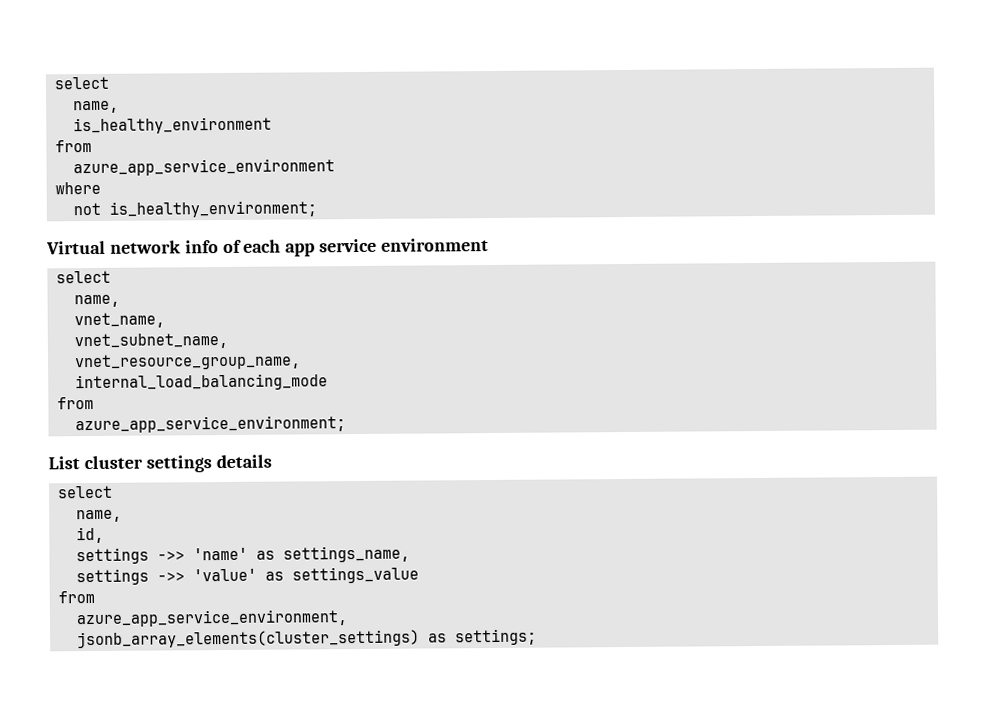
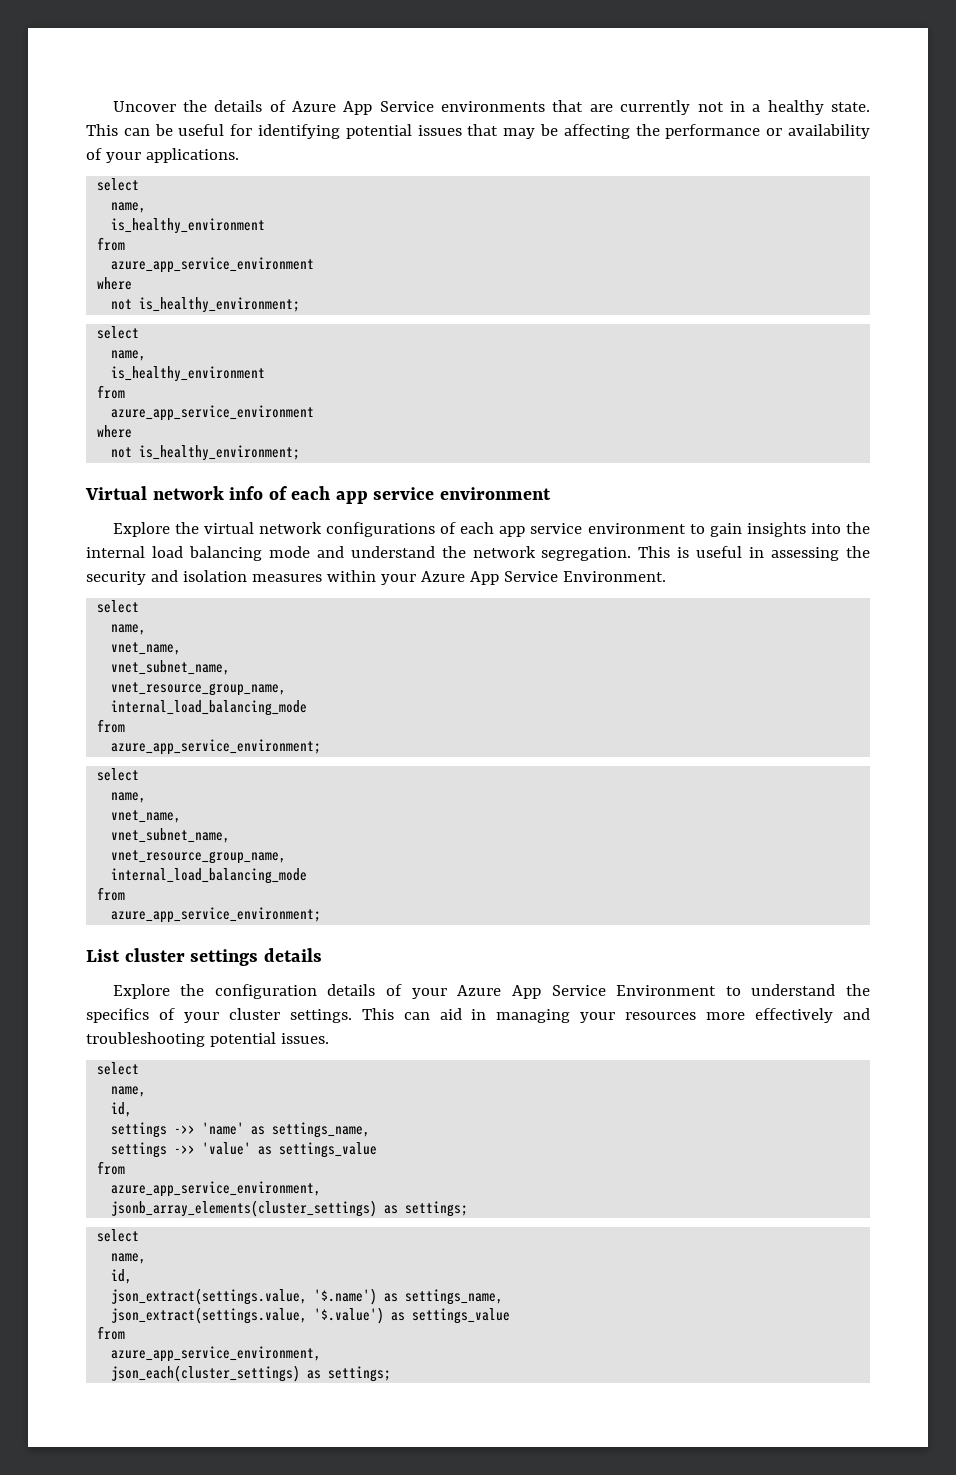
+ Uncover the details of Azure App Service environments that are currently not in a healthy state. This can be useful for identifying potential issues that may be affecting the performance or availability of your applications.
+ select
+ name,
+ is_healthy_environment
+ from
+ azure_app_service_environment
+ where
+ not is_healthy_environment;
+ Explore the virtual network configurations of each app service environment to gain insights into the internal load balancing mode and understand the network segregation. This is useful in assessing the security and isolation measures within your Azure App Service Environment.
+ select
+ name,
+ vnet_name,
+ vnet_subnet_name,
+ vnet_resource_group_name,
+ internal_load_balancing_mode
+ from
+ azure_app_service_environment;
+ Explore the configuration details of your Azure App Service Environment to understand the specifics of your cluster settings. This can aid in managing your resources more effectively and troubleshooting potential issues.
  jsonb_array_elements(cluster_settings) as settings;
+ select
+ name,
+ id,
+ json_extract(settings.value, '$.name') as settings_name,
+ json_extract(settings.value, '$.value') as settings_value
+ from
+ azure_app_service_environment,
+ json_each(cluster_settings) as settings;

